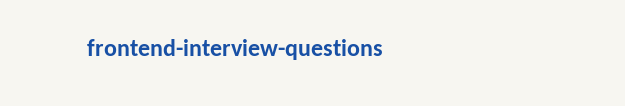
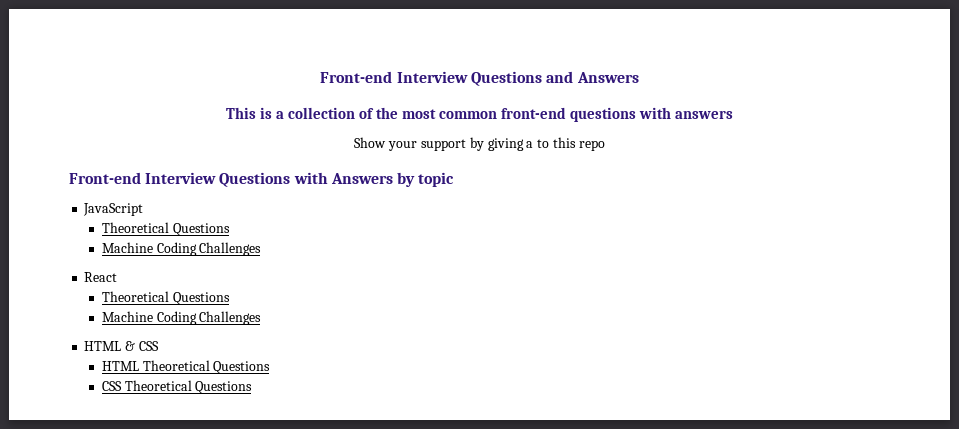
- frontend-interview-questions
+ Front-end Interview Questions and Answers
+ This is a collection of the most common front-end questions with answers
+ Show your support by giving a to this repo
+ Front-end Interview Questions with Answers by topic
+ JavaScript
+ Theoretical Questions
+ Machine Coding Challenges
+ React
+ Theoretical Questions
+ Machine Coding Challenges
+ HTML & CSS
+ HTML Theoretical Questions
+ CSS Theoretical Questions

